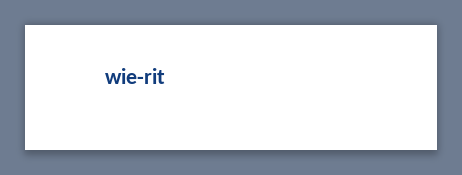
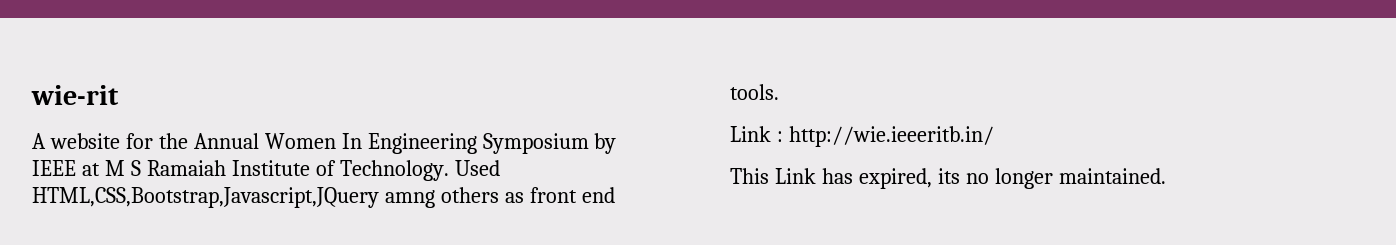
+ A website for the Annual Women In Engineering Symposium by IEEE at M S Ramaiah Institute of Technology. Used HTML,CSS,Bootstrap,Javascript,JQuery amng others as front end tools.
+ Link : http://wie.ieeeritb.in/
+ This Link has expired, its no longer maintained.

